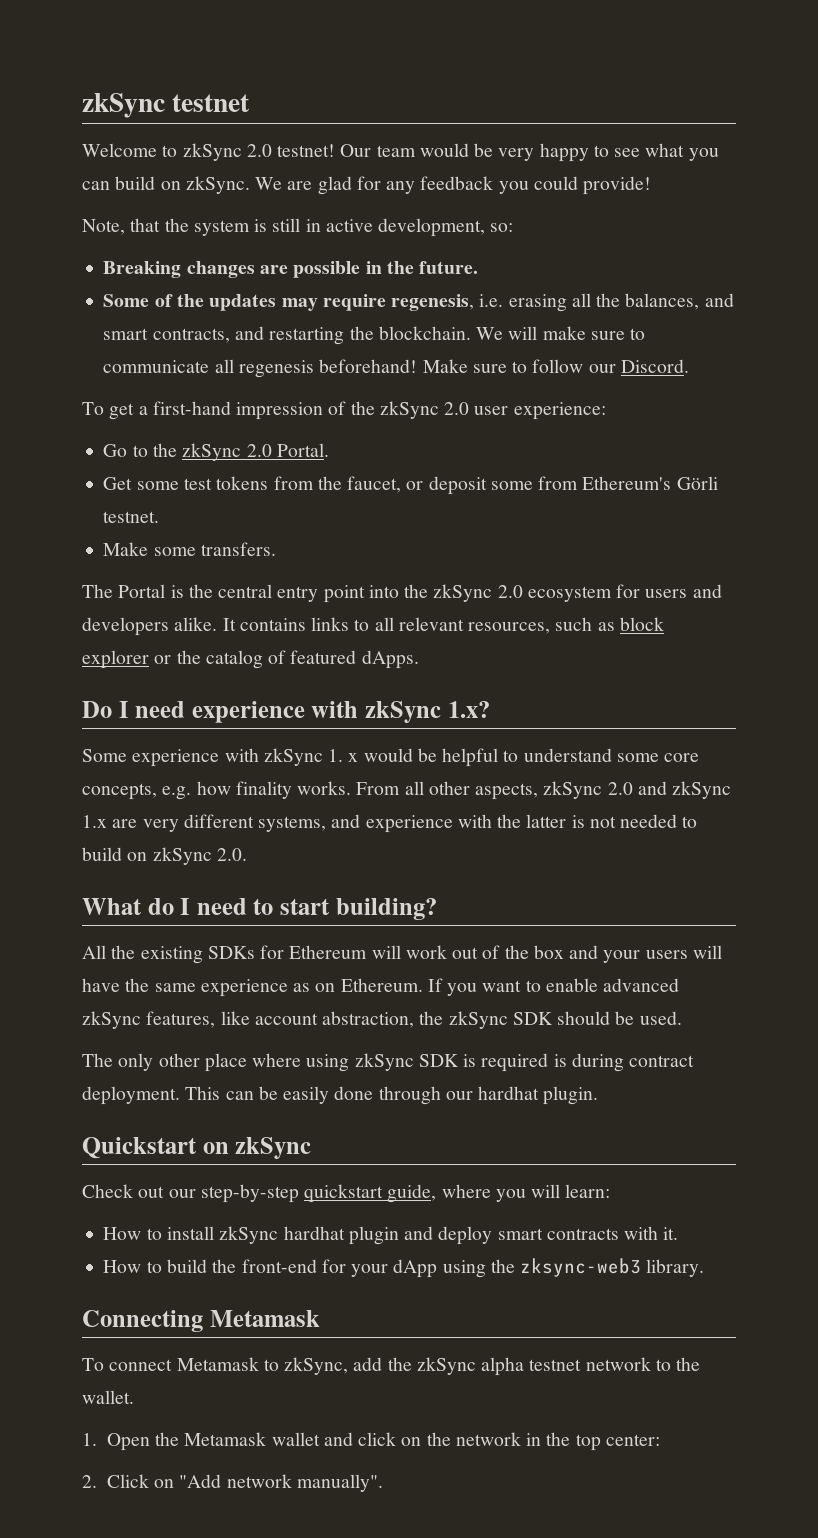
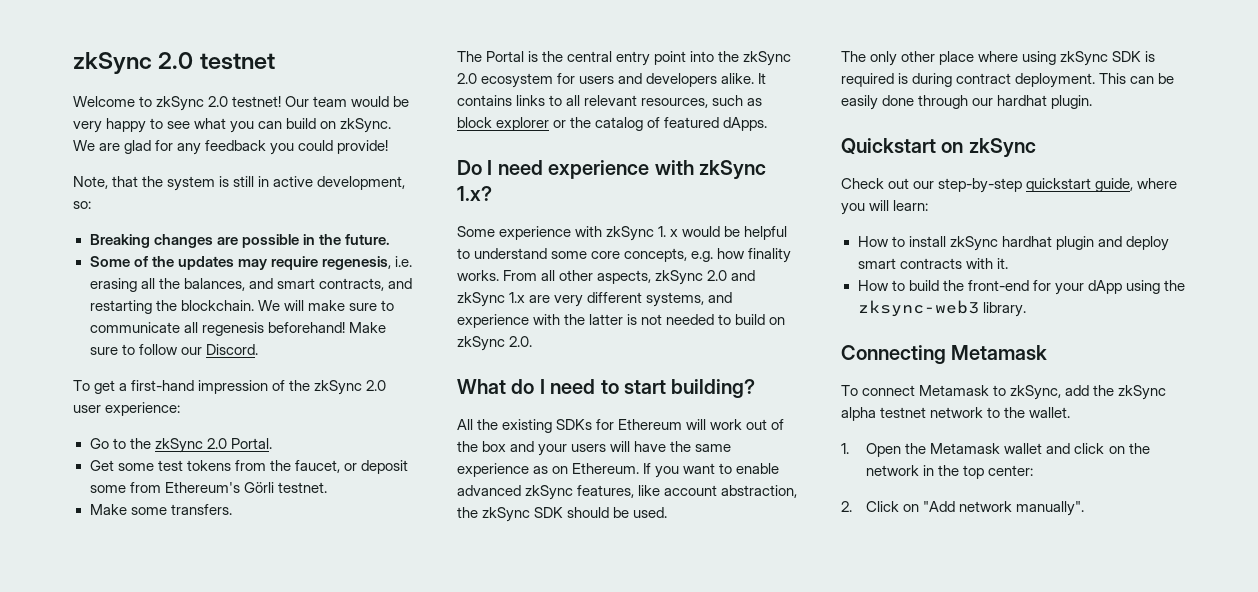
- zkSync testnet
+ zkSync 2.0 testnet

